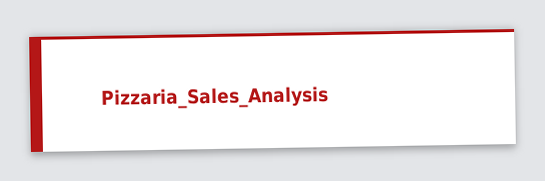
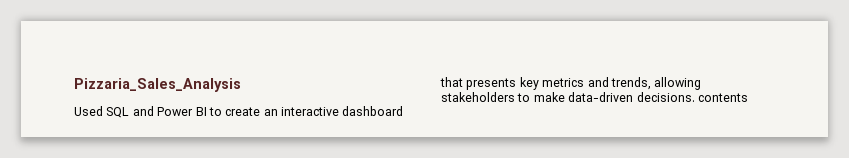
+ Used SQL and Power BI to create an interactive dashboard that presents key metrics and trends, allowing stakeholders to make data-driven decisions. contents

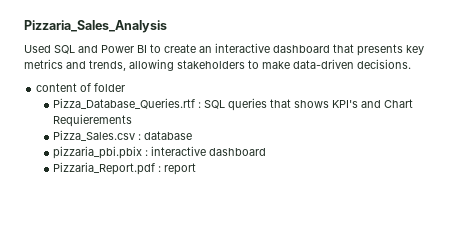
- Used SQL and Power BI to create an interactive dashboard that presents key metrics and trends, allowing stakeholders to make data-driven decisions. contents
+ Used SQL and Power BI to create an interactive dashboard that presents key metrics and trends, allowing stakeholders to make data-driven decisions.
+ content of folder
+ Pizza_Database_Queries.rtf : SQL queries that shows KPI's and Chart Requierements
+ Pizza_Sales.csv : database
+ pizzaria_pbi.pbix : interactive dashboard
+ Pizzaria_Report.pdf : report

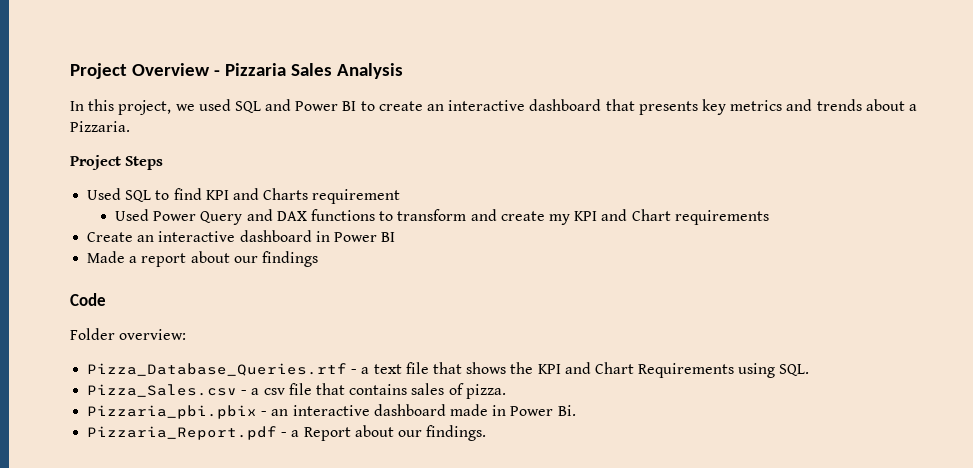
- Pizzaria_Sales_Analysis
- Used SQL and Power BI to create an interactive dashboard that presents key metrics and trends, allowing stakeholders to make data-driven decisions.
- content of folder
- Pizza_Database_Queries.rtf : SQL queries that shows KPI's and Chart Requierements
- Pizza_Sales.csv : database
- pizzaria_pbi.pbix : interactive dashboard
- Pizzaria_Report.pdf : report
+ Project Overview - Pizzaria Sales Analysis
+ In this project, we used SQL and Power BI to create an interactive dashboard that presents key metrics and trends about a Pizzaria.
+ Project Steps
+ Used SQL to find KPI and Charts requirement
+ Used Power Query and DAX functions to transform and create my KPI and Chart requirements
+ Create an interactive dashboard in Power BI
+ Made a report about our findings
+ Code
+ Folder overview:
+ Pizza_Database_Queries.rtf - a text file that shows the KPI and Chart Requirements using SQL.
+ Pizza_Sales.csv - a csv file that contains sales of pizza.
+ Pizzaria_pbi.pbix - an interactive dashboard made in Power Bi.
+ Pizzaria_Report.pdf - a Report about our findings.

